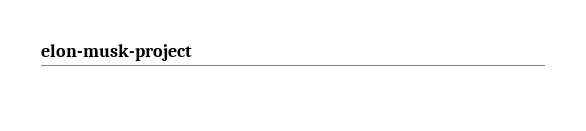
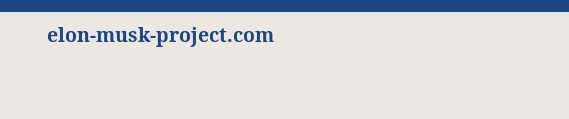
- elon-musk-project
+ elon-musk-project.com

